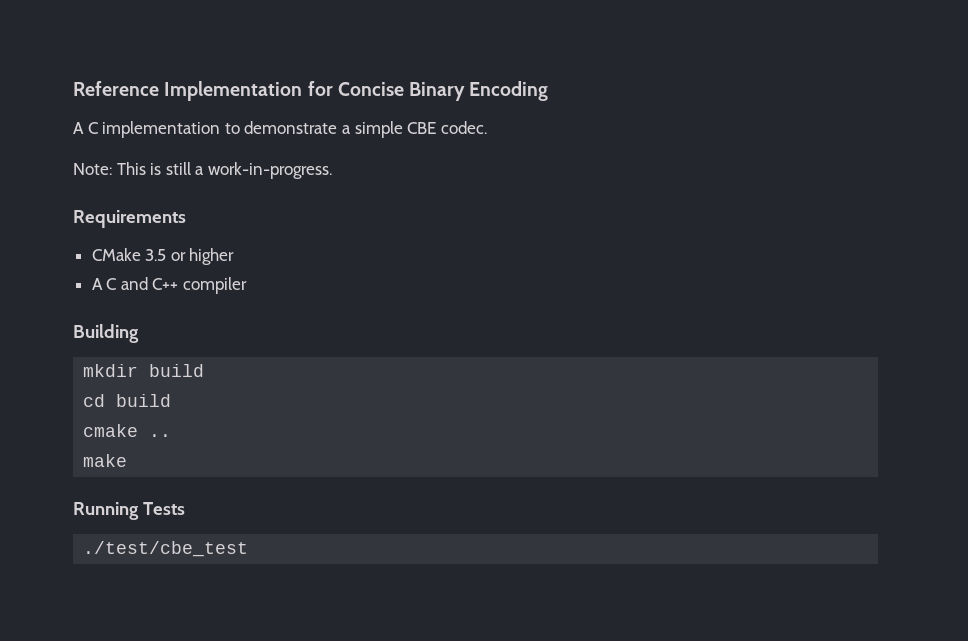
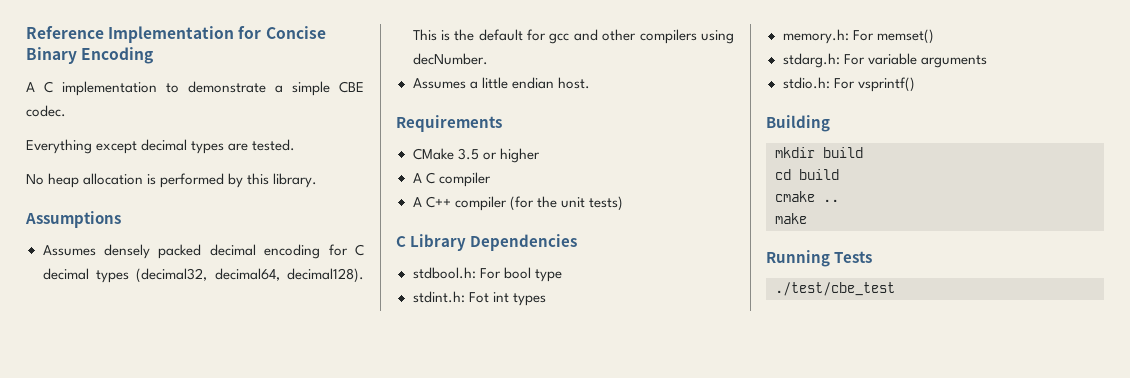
- Note: This is still a work-in-progress.
+ Everything except decimal types are tested.
+ No heap allocation is performed by this library.
+ Assumptions
+ Assumes densely packed decimal encoding for C decimal types (decimal32, decimal64, decimal128). This is the default for gcc and other compilers using decNumber.
+ Assumes a little endian host.
- A C and C++ compiler
+ A C compiler
+ A C++ compiler (for the unit tests)
+ C Library Dependencies
+ stdbool.h: For bool type
+ stdint.h: Fot int types
+ memory.h: For memset()
+ stdarg.h: For variable arguments
+ stdio.h: For vsprintf()

